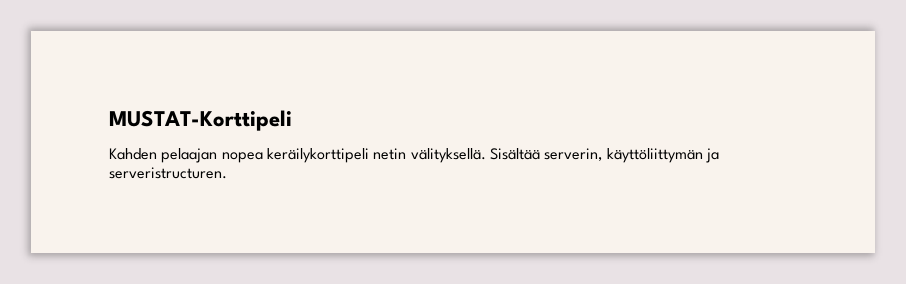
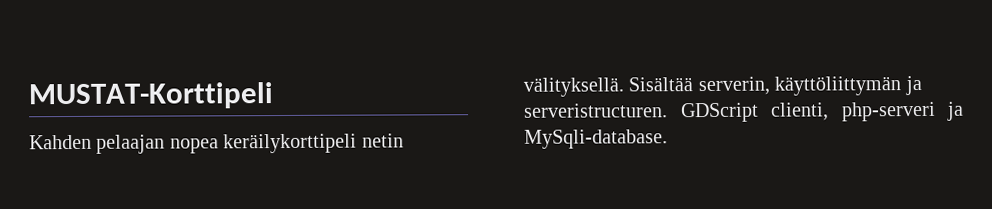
+ GDScript clienti, php-serveri ja MySqli-database.

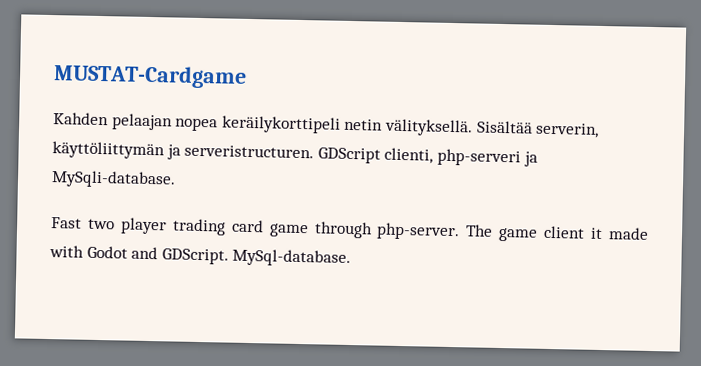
- MUSTAT-Korttipeli
+ MUSTAT-Cardgame
+ Fast two player trading card game through php-server. The game client it made with Godot and GDScript. MySql-database.

